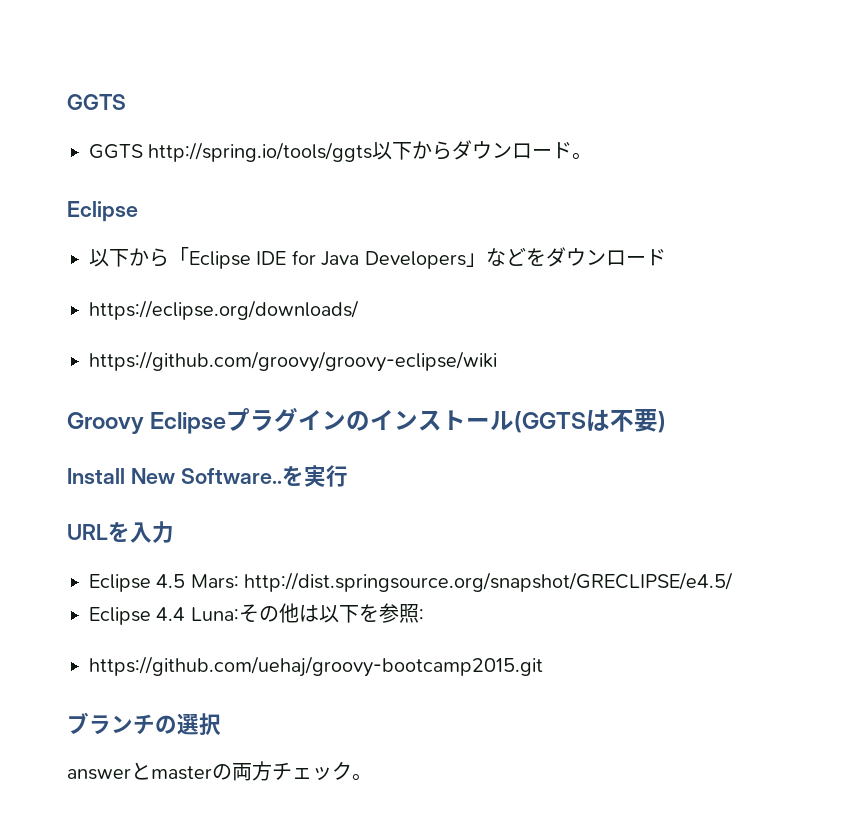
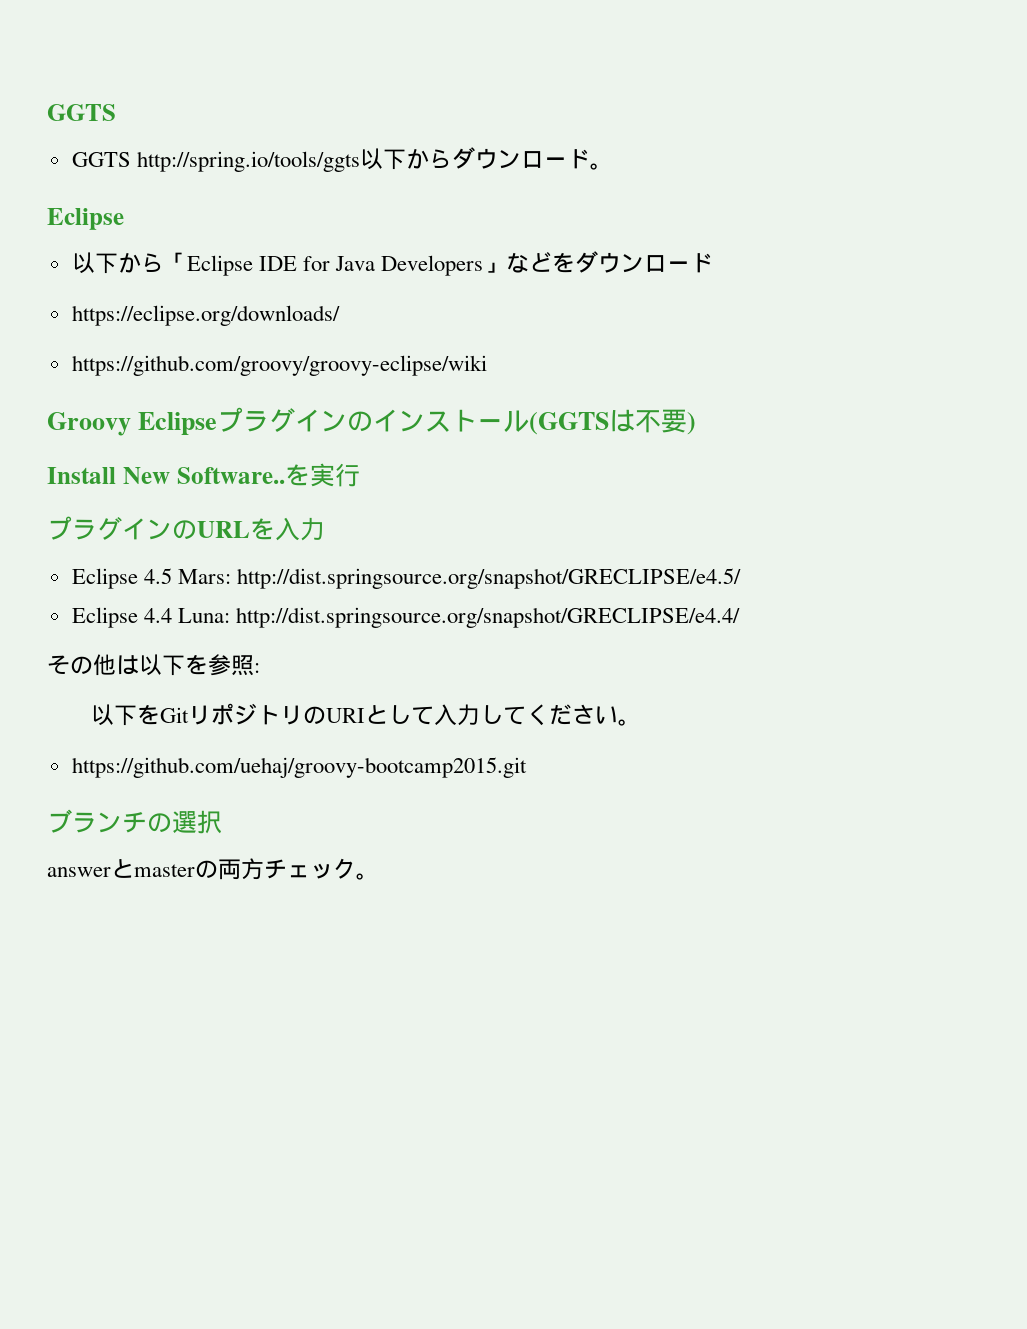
- URLを入力
+ プラグインのURLを入力
- Eclipse 4.4 Luna:その他は以下を参照:
+ Eclipse 4.4 Luna: http://dist.springsource.org/snapshot/GRECLIPSE/e4.4/
+ その他は以下を参照:
+ 以下をGitリポジトリのURIとして入力してください。

